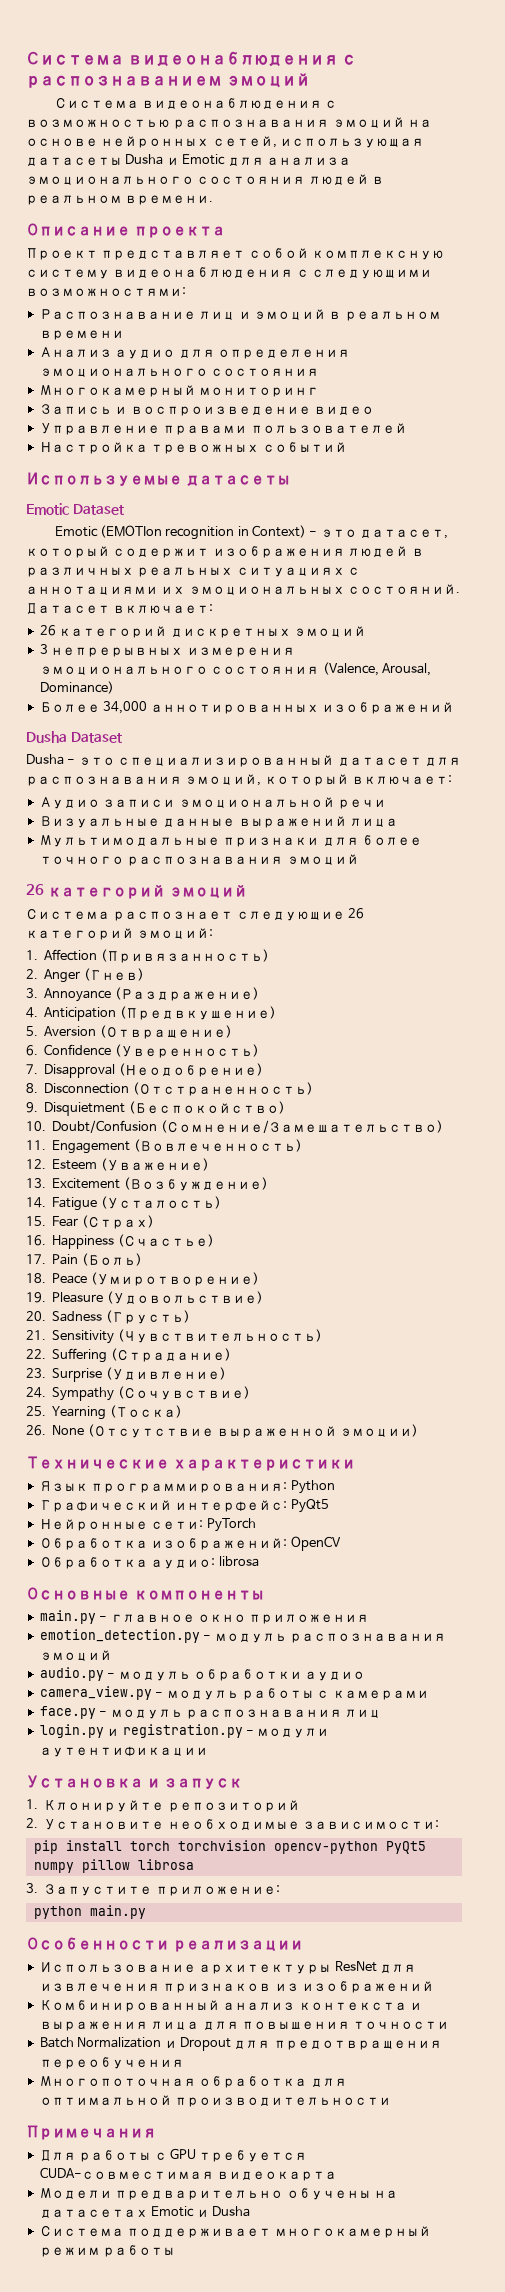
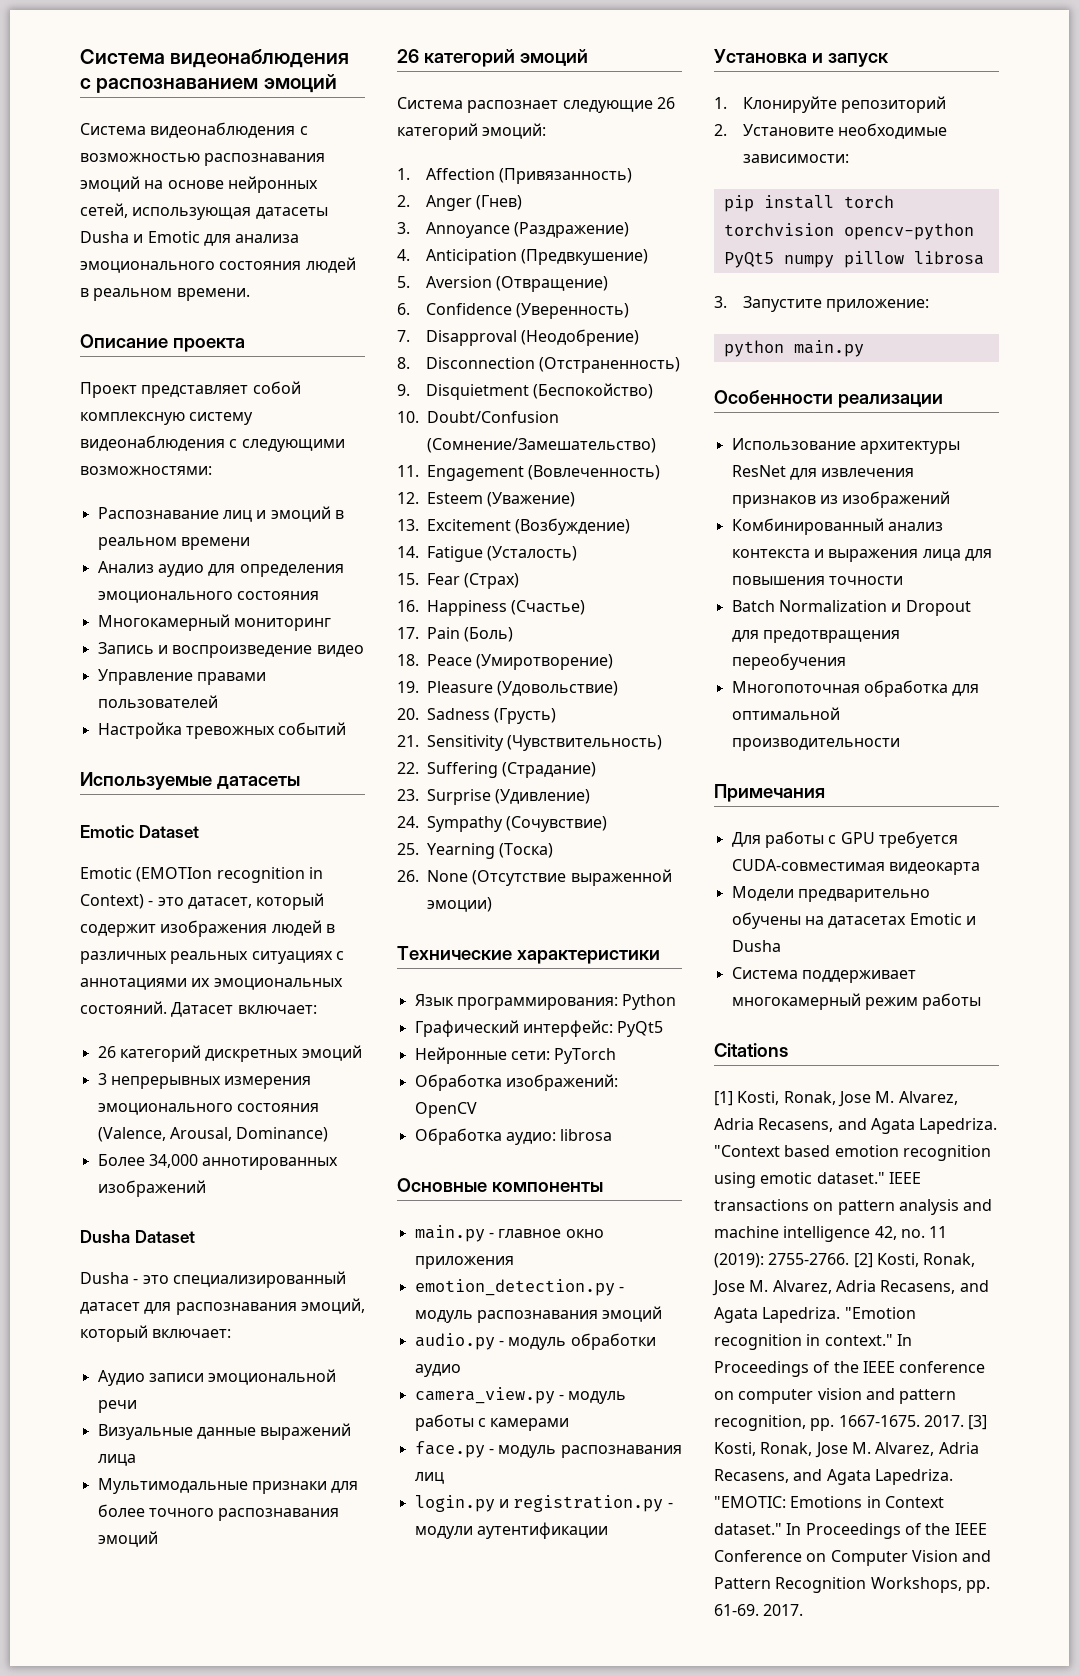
+ Citations
+ [1] Kosti, Ronak, Jose M. Alvarez, Adria Recasens, and Agata Lapedriza. "Context based emotion recognition using emotic dataset." IEEE transactions on pattern analysis and machine intelligence 42, no. 11 (2019): 2755-2766. [2] Kosti, Ronak, Jose M. Alvarez, Adria Recasens, and Agata Lapedriza. "Emotion recognition in context." In Proceedings of the IEEE conference on computer vision and pattern recognition, pp. 1667-1675. 2017. [3] Kosti, Ronak, Jose M. Alvarez, Adria Recasens, and Agata Lapedriza. "EMOTIC: Emotions in Context dataset." In Proceedings of the IEEE Conference on Computer Vision and Pattern Recognition Workshops, pp. 61-69. 2017.

